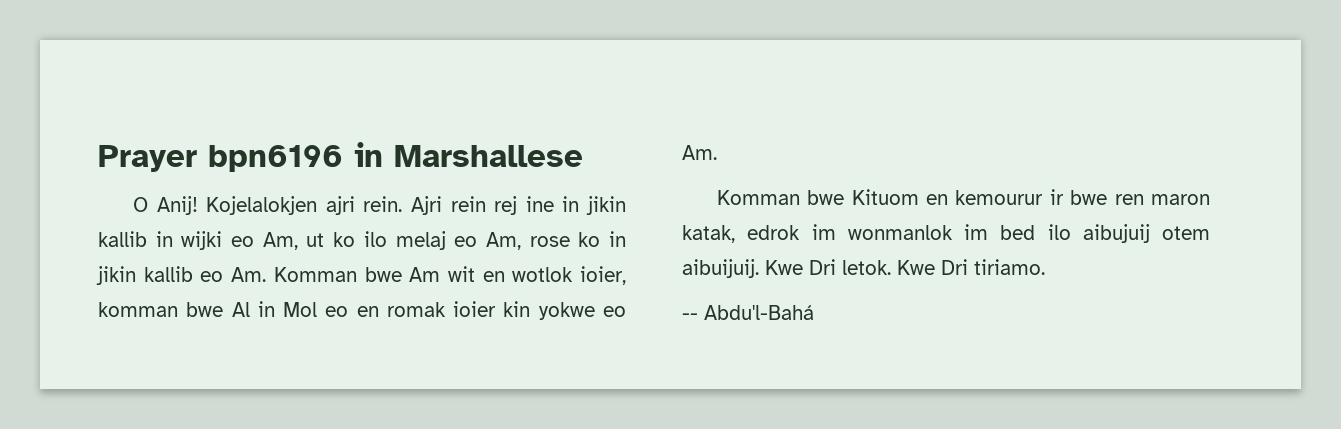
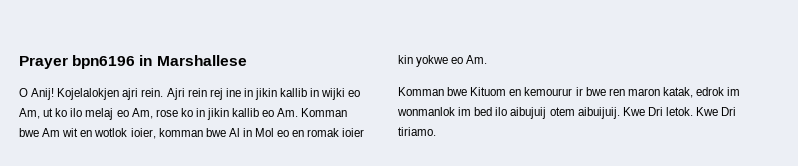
- -- Abdu'l-Bahá

